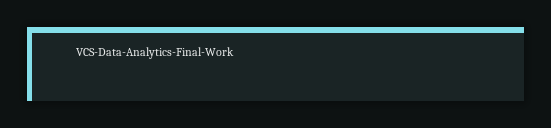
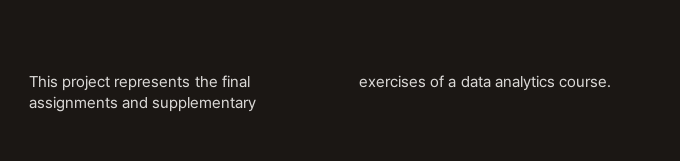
- VCS-Data-Analytics-Final-Work
+ This project represents the final assignments and supplementary exercises of a data analytics course.

